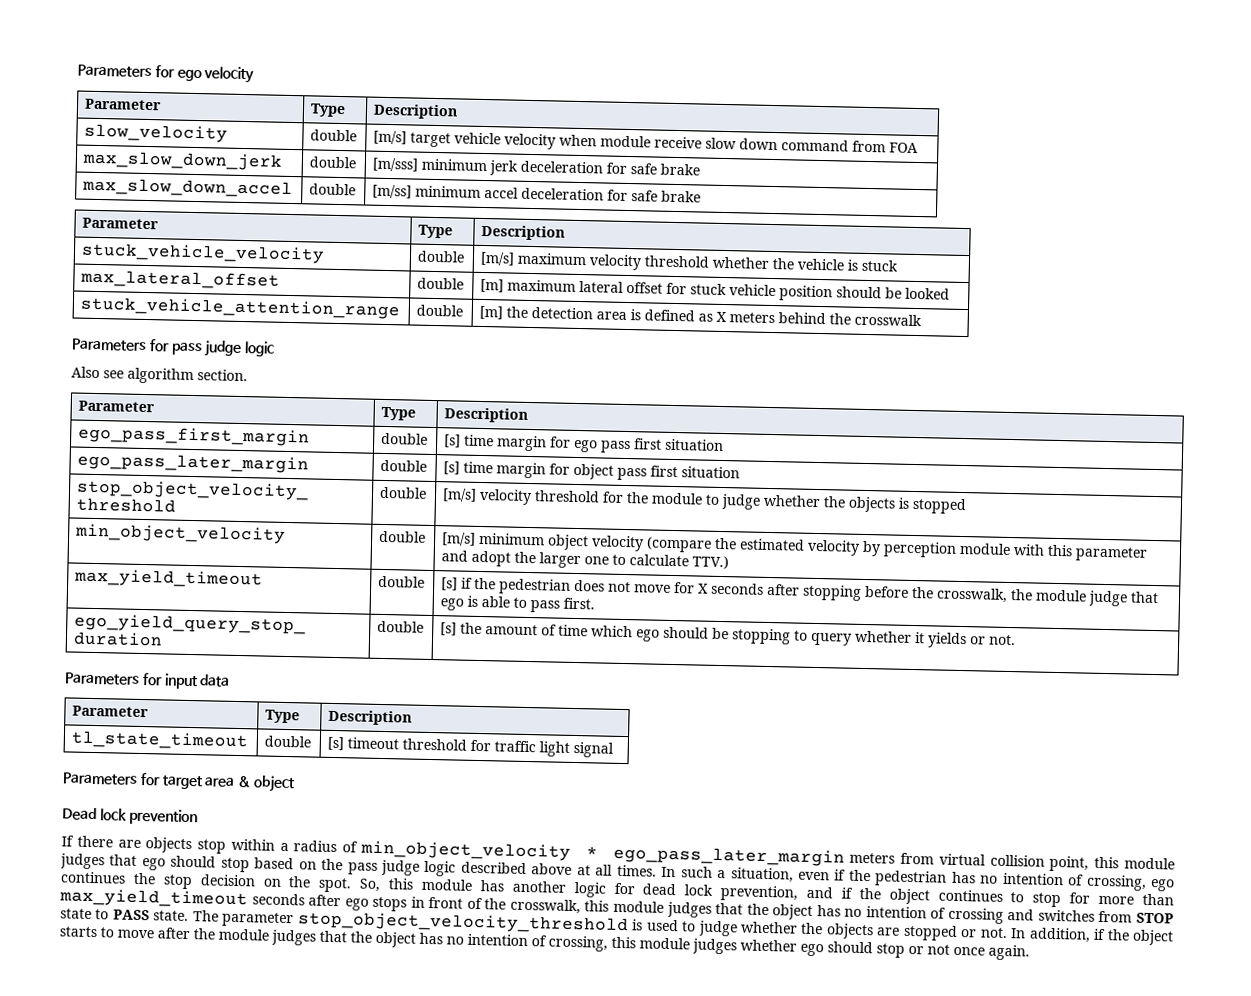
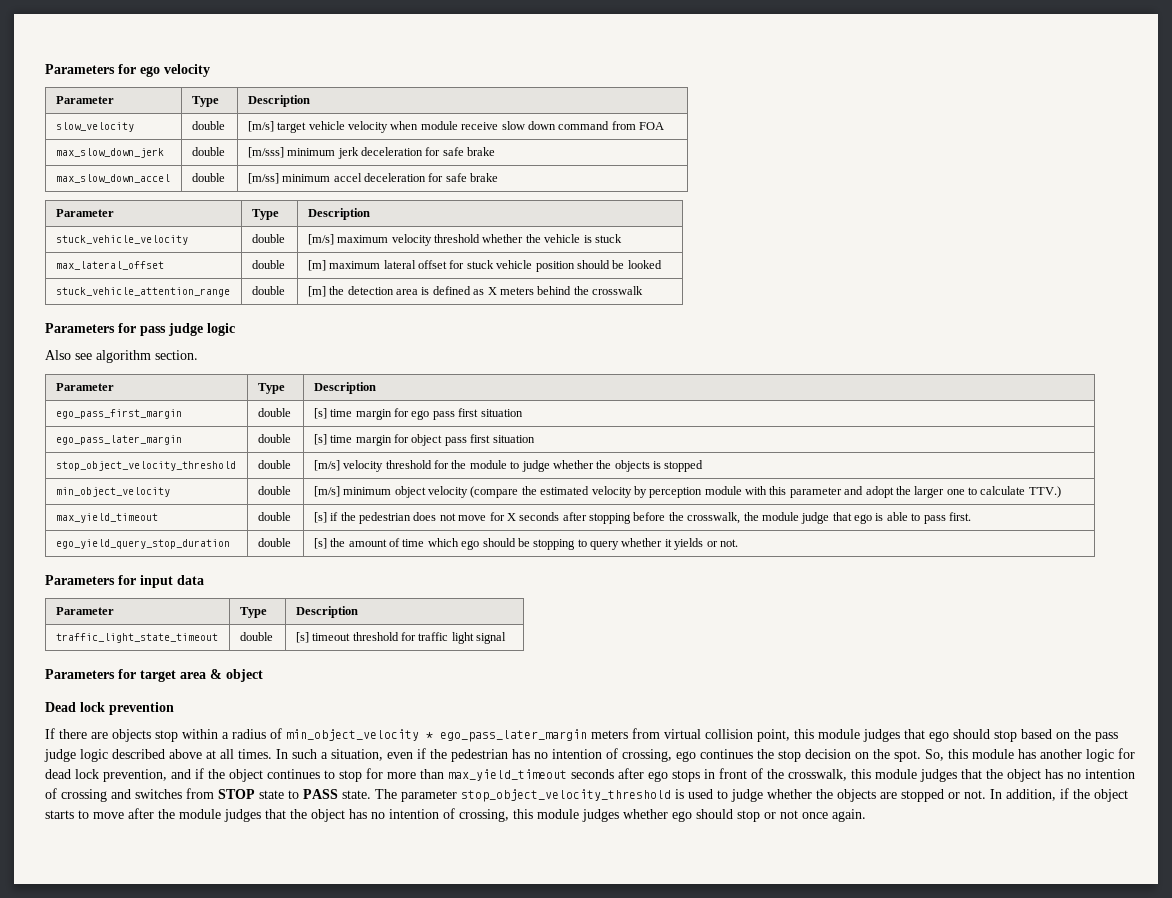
- tl_state_timeout | double | [s] timeout threshold for traffic light signal
+ traffic_light_state_timeout | double | [s] timeout threshold for traffic light signal

